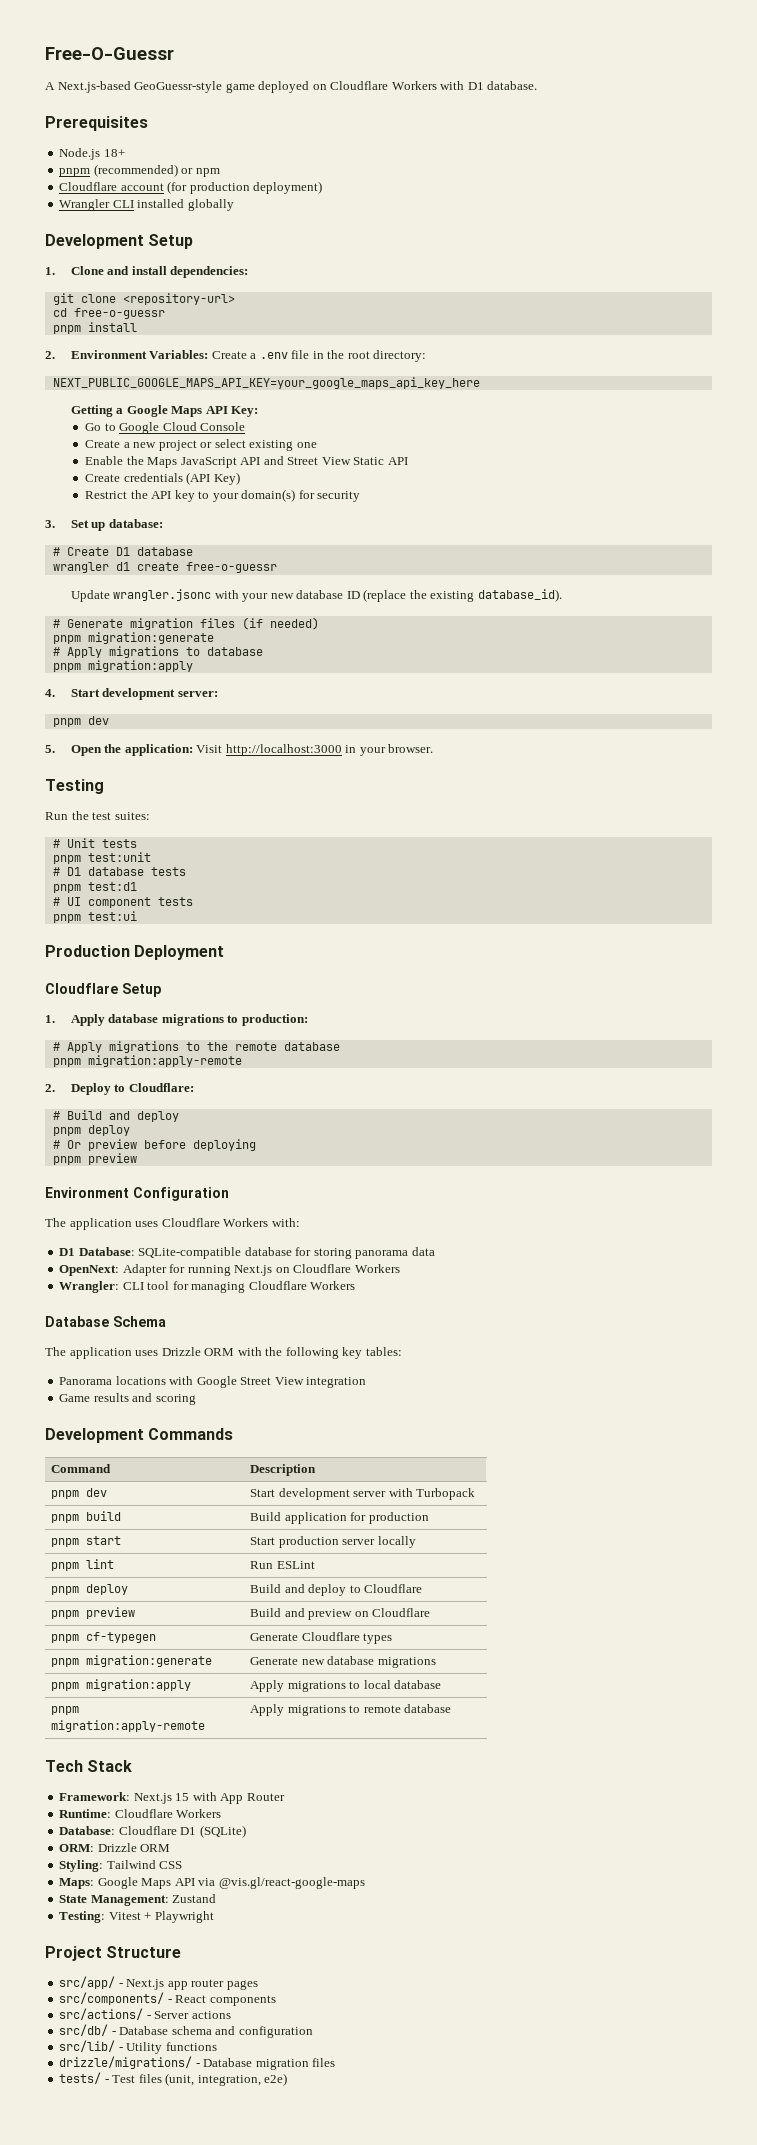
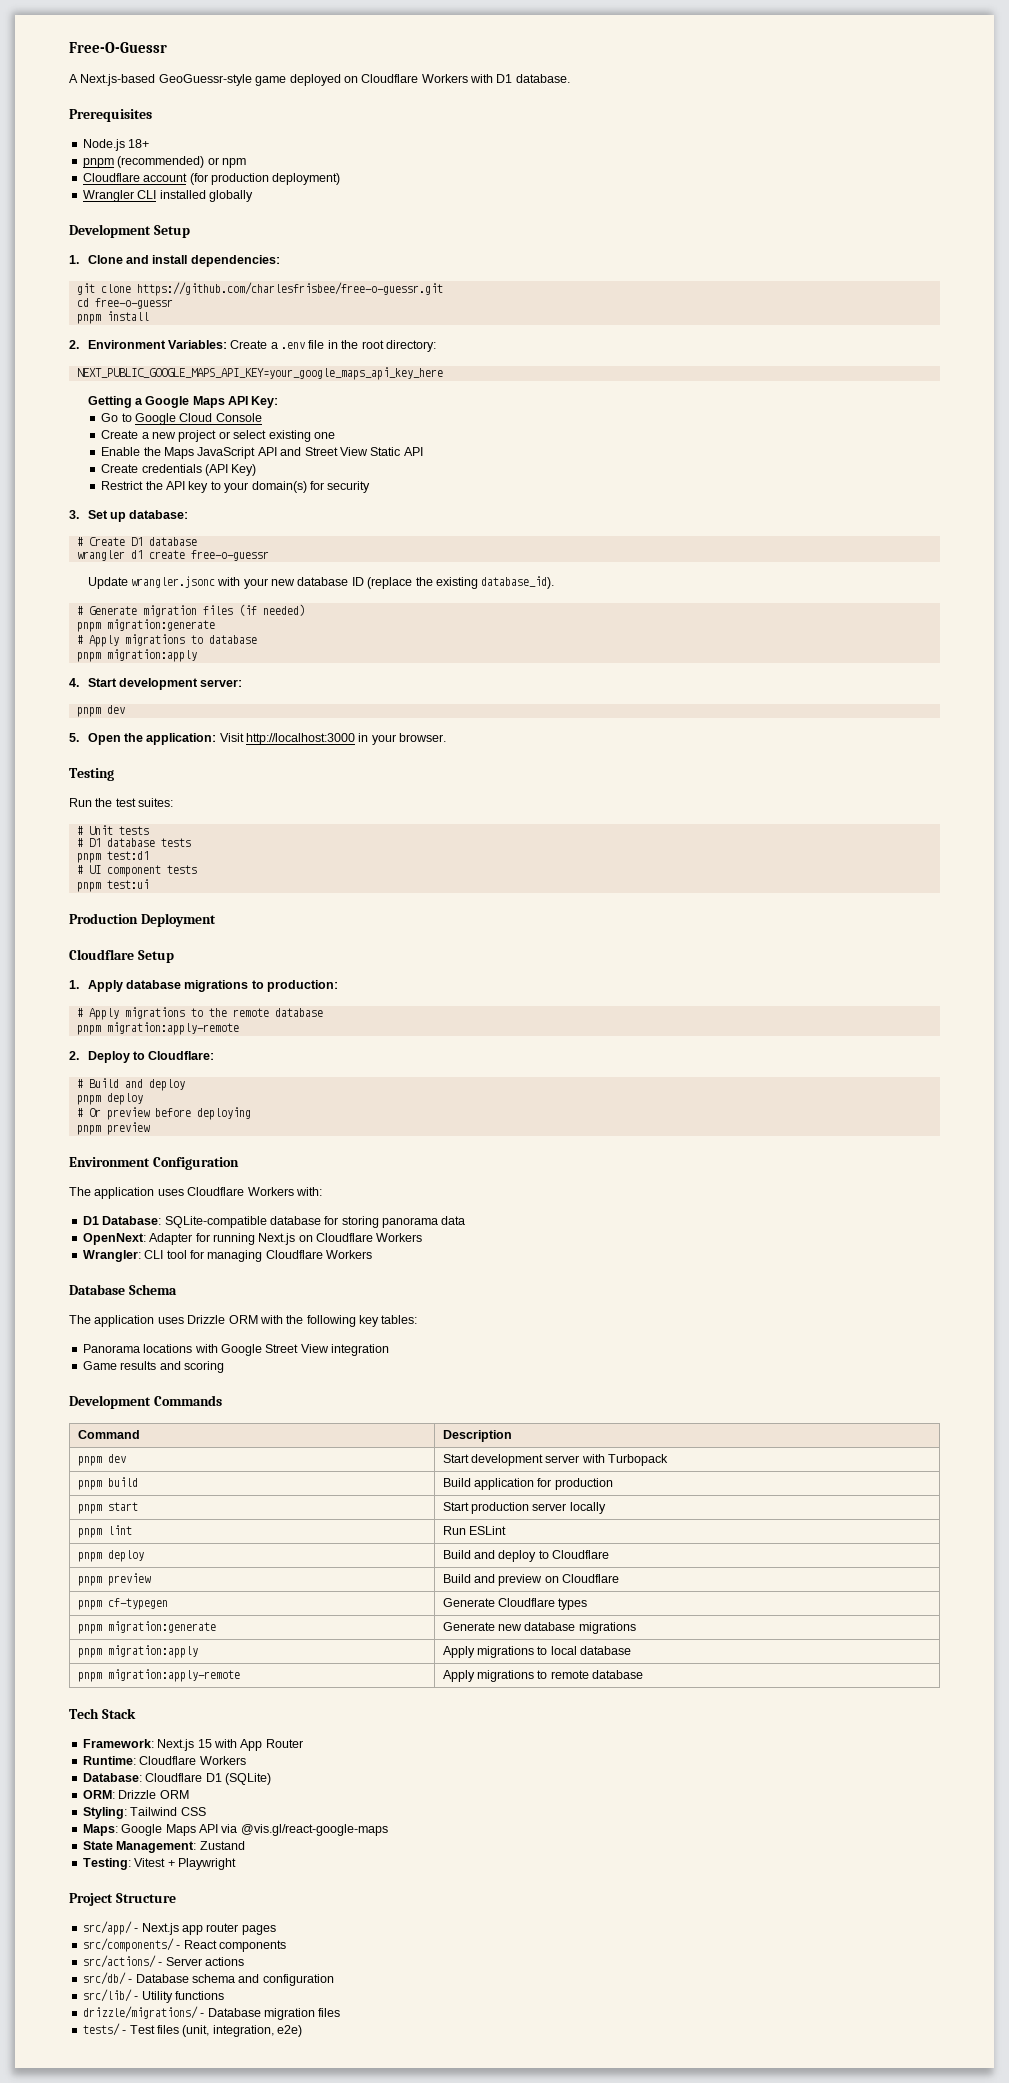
- git clone <repository-url>
+ git clone https://github.com/charlesfrisbee/free-o-guessr.git
- pnpm test:unit

